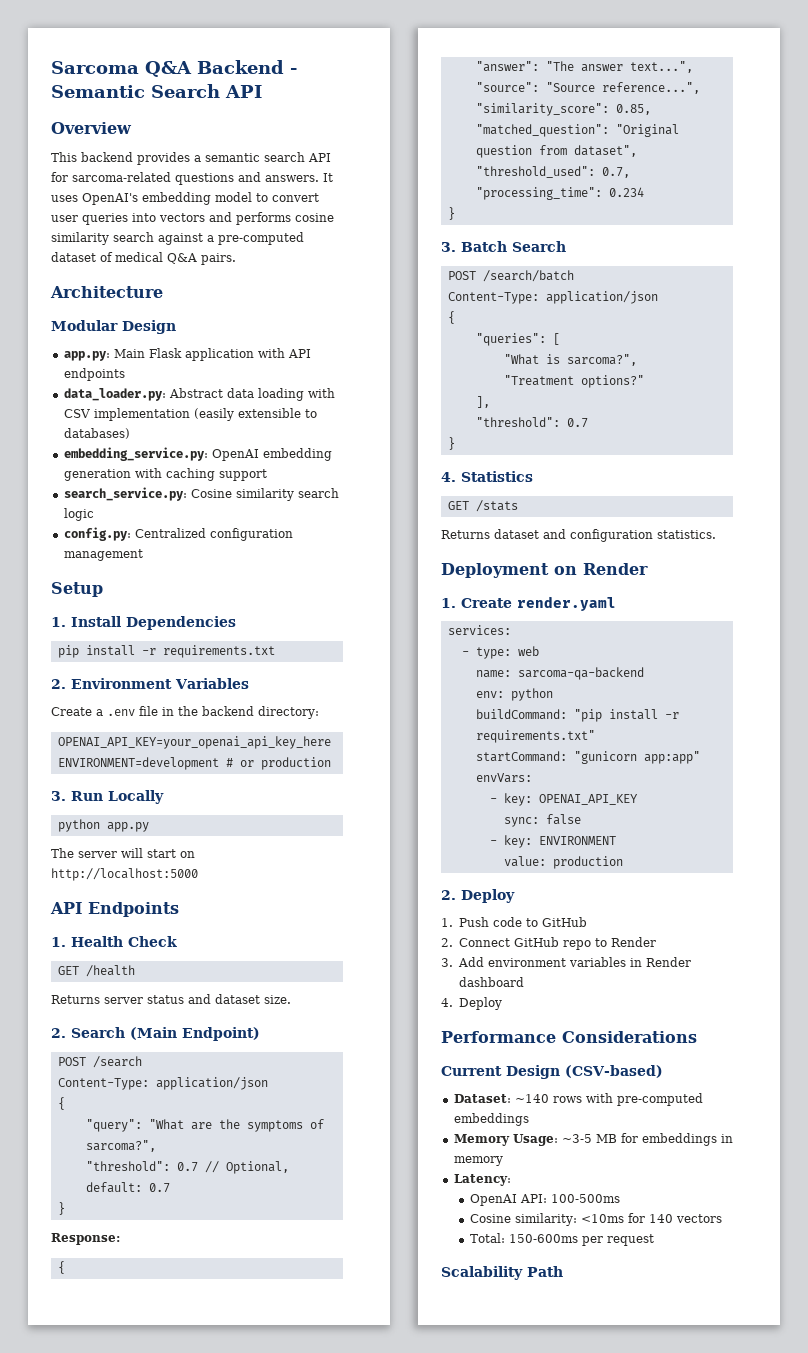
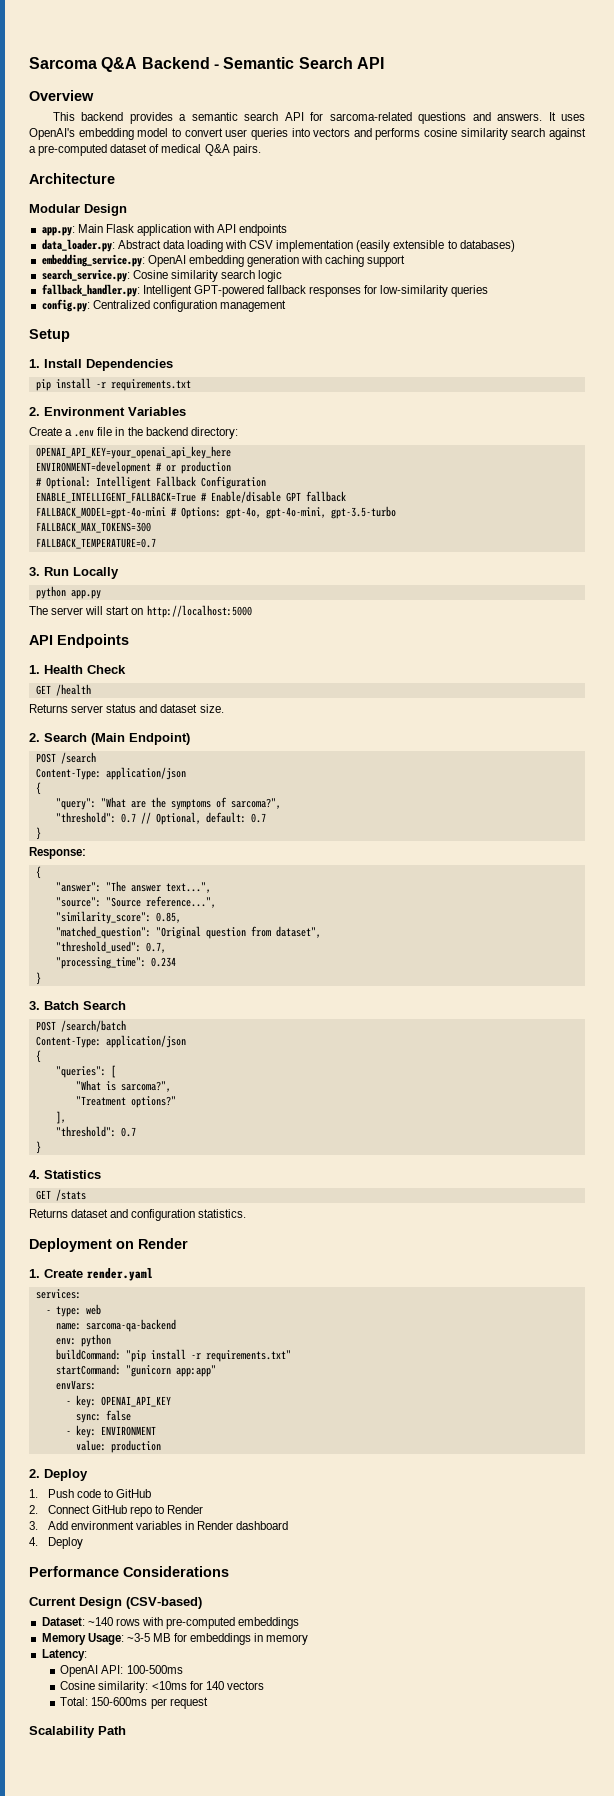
+ fallback_handler.py: Intelligent GPT-powered fallback responses for low-similarity queries
+ # Optional: Intelligent Fallback Configuration
+ ENABLE_INTELLIGENT_FALLBACK=True # Enable/disable GPT fallback
+ FALLBACK_MODEL=gpt-4o-mini # Options: gpt-4o, gpt-4o-mini, gpt-3.5-turbo
+ FALLBACK_MAX_TOKENS=300
+ FALLBACK_TEMPERATURE=0.7

